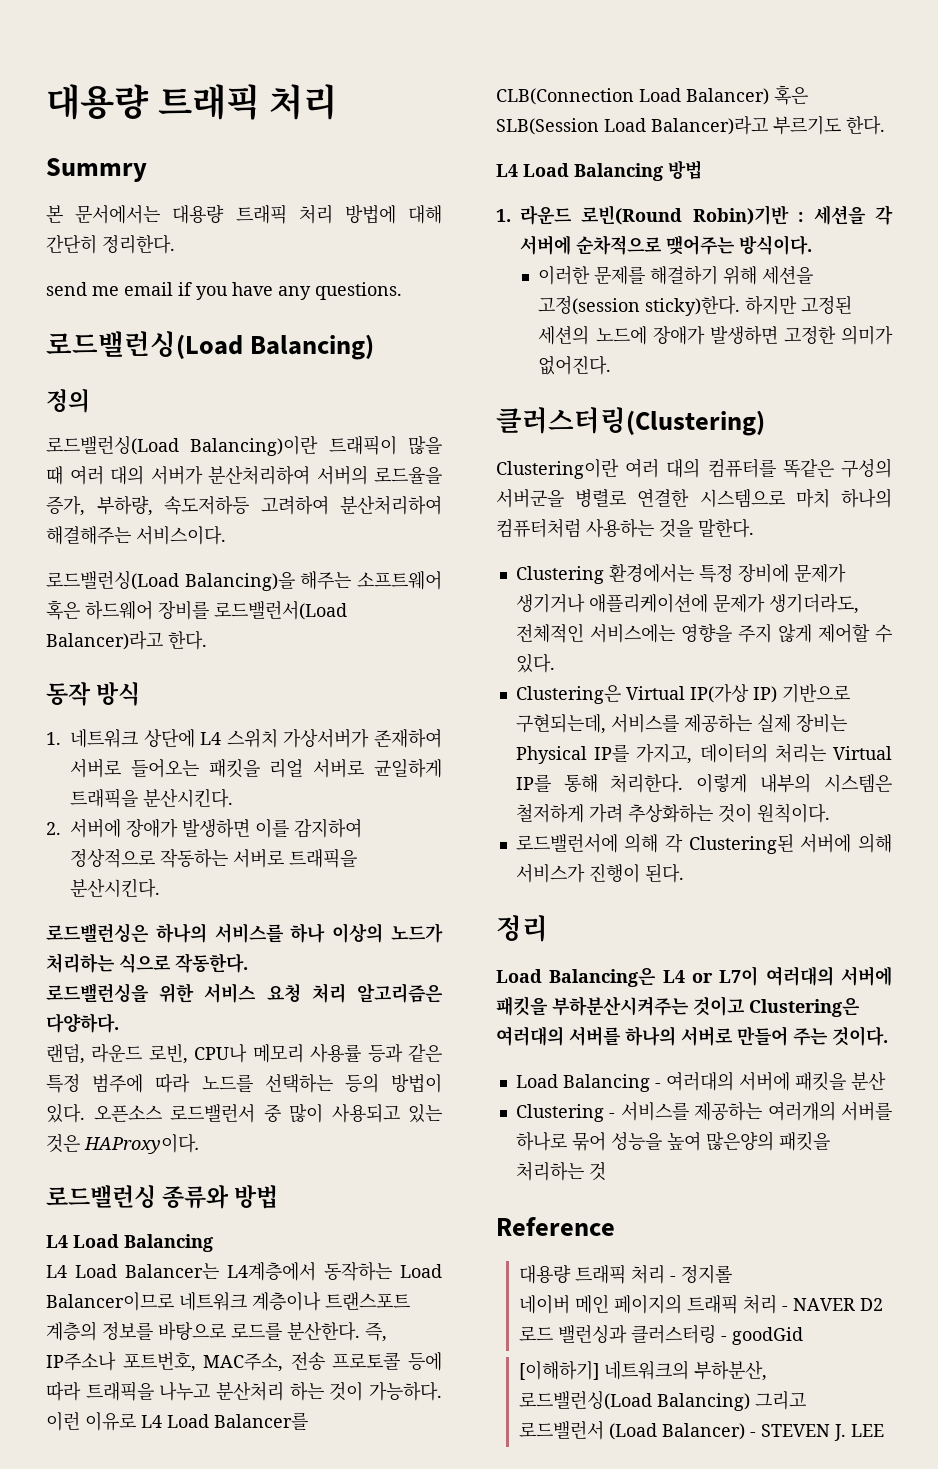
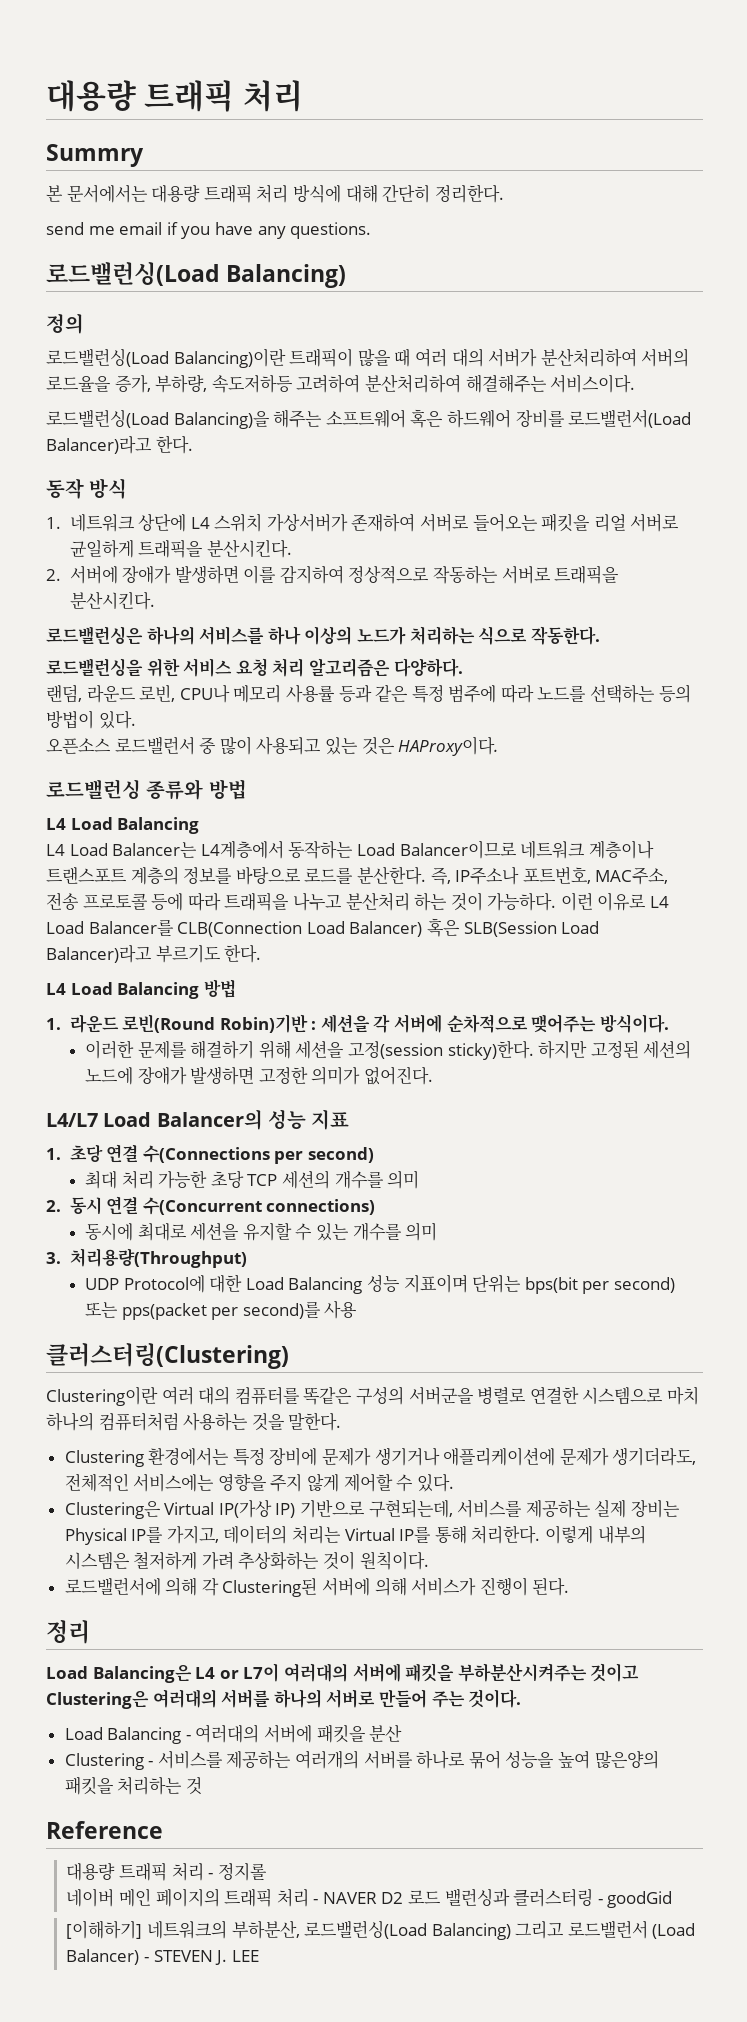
- 본 문서에서는 대용량 트래픽 처리 방법에 대해 간단히 정리한다.
+ 본 문서에서는 대용량 트래픽 처리 방식에 대해 간단히 정리한다.
- 랜덤, 라운드 로빈, CPU나 메모리 사용률 등과 같은 특정 범주에 따라 노드를 선택하는 등의 방법이 있다. 오픈소스 로드밸런서 중 많이 사용되고 있는 것은 HAProxy이다.
+ 랜덤, 라운드 로빈, CPU나 메모리 사용률 등과 같은 특정 범주에 따라 노드를 선택하는 등의 방법이 있다.
+ 오픈소스 로드밸런서 중 많이 사용되고 있는 것은 HAProxy이다.
+ L4/L7 Load Balancer의 성능 지표
+ 1. 초당 연결 수(Connections per second)
+ 최대 처리 가능한 초당 TCP 세션의 개수를 의미
+ 2. 동시 연결 수(Concurrent connections)
+ 동시에 최대로 세션을 유지할 수 있는 개수를 의미
+ 3. 처리용량(Throughput)
+ UDP Protocol에 대한 Load Balancing 성능 지표이며 단위는 bps(bit per second) 또는 pps(packet per second)를 사용

